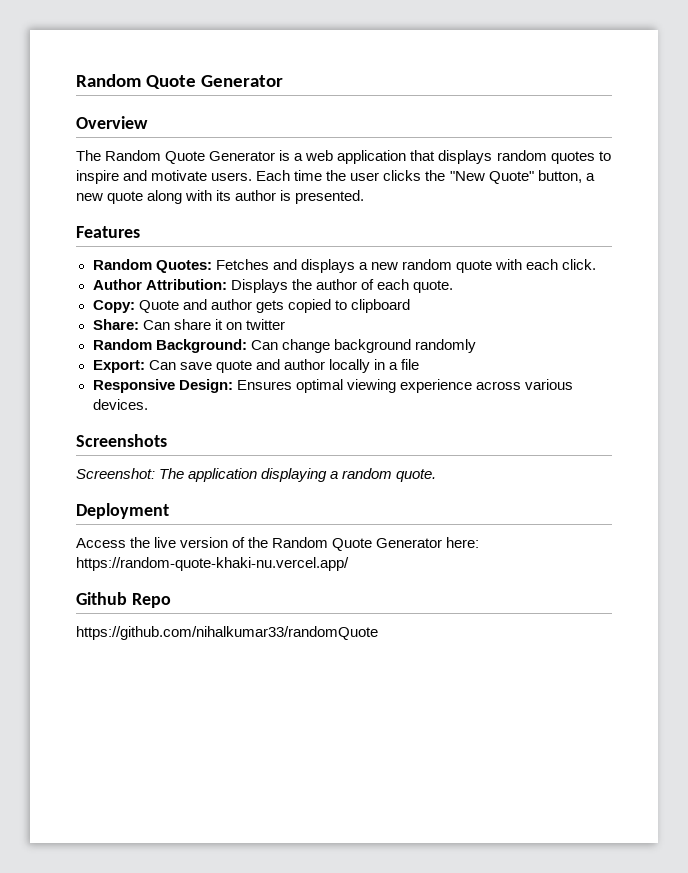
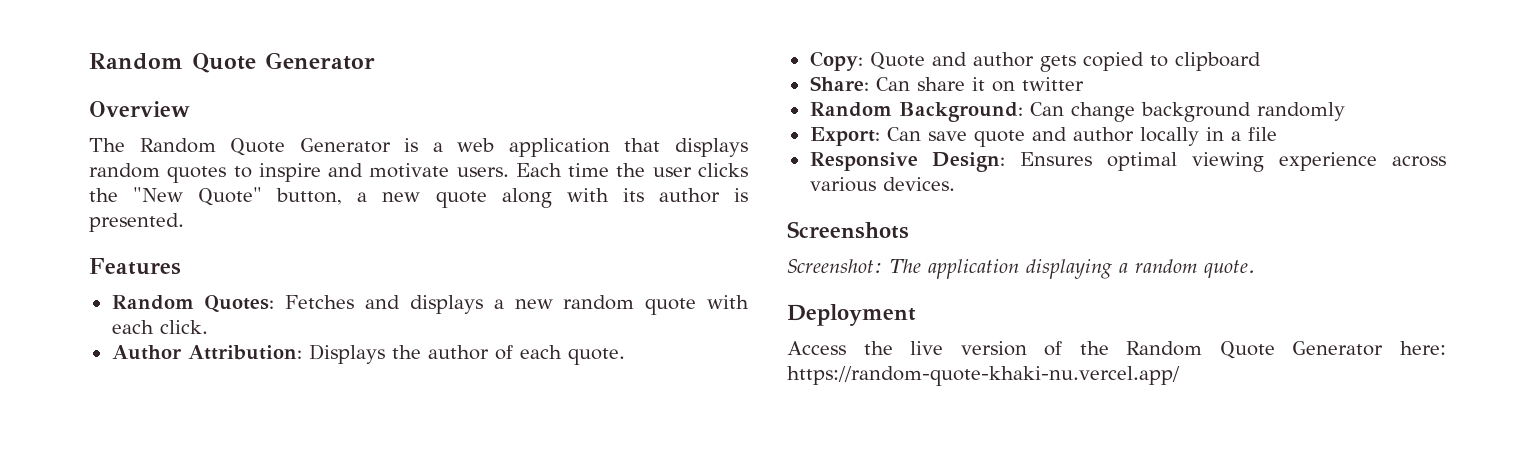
- Github Repo
- https://github.com/nihalkumar33/randomQuote

